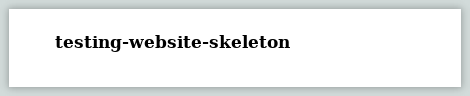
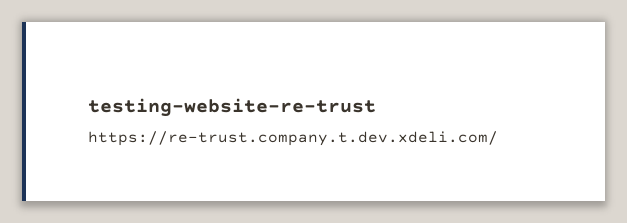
- testing-website-skeleton
+ testing-website-re-trust
+ https://re-trust.company.t.dev.xdeli.com/

